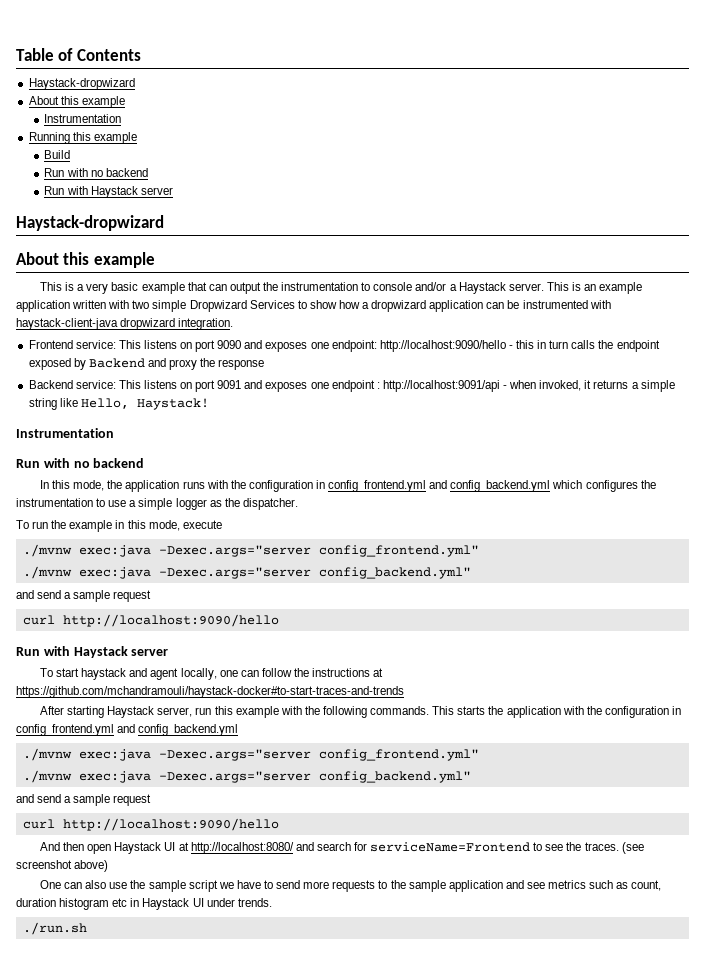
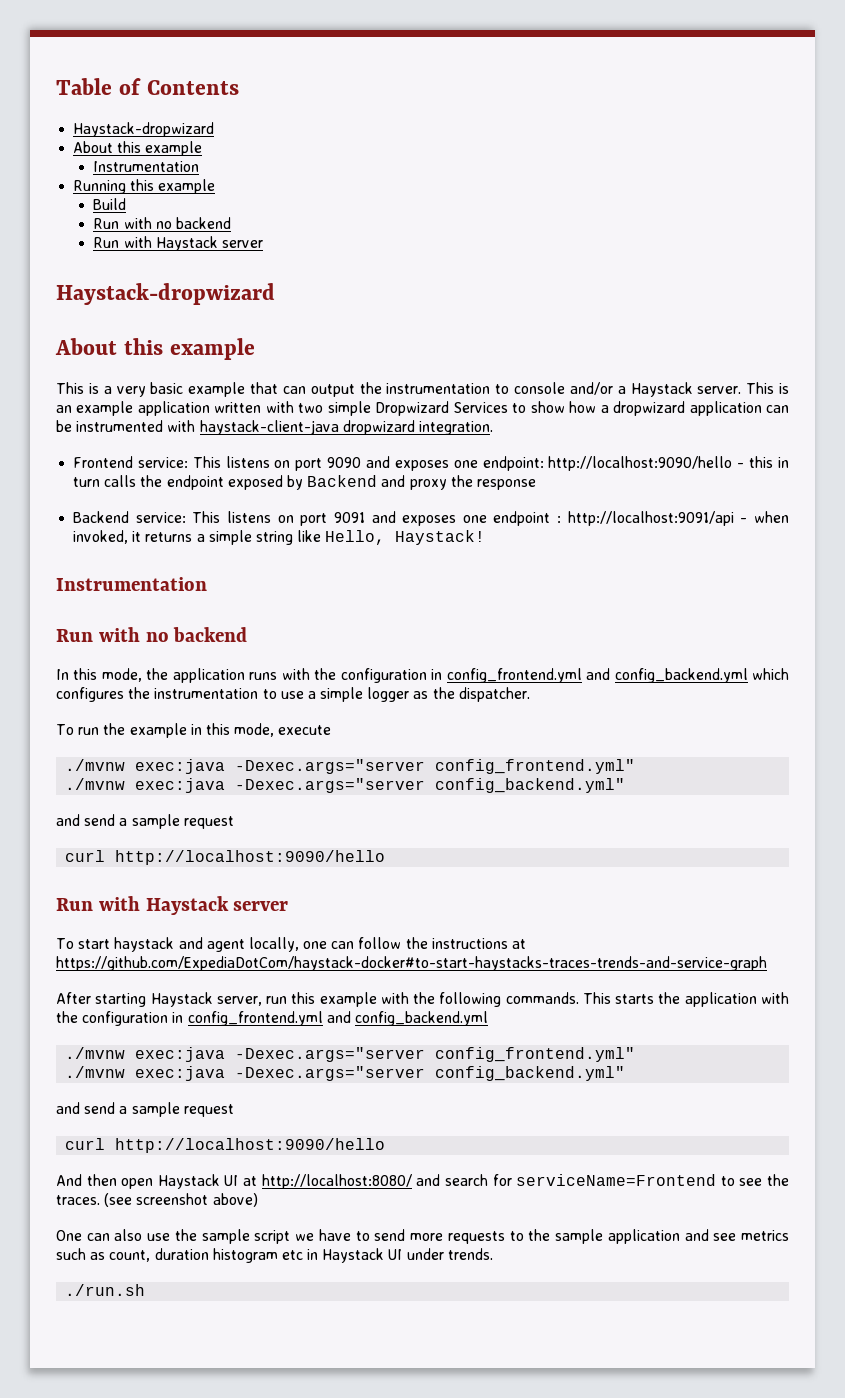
- To start haystack and agent locally, one can follow the instructions at https://github.com/mchandramouli/haystack-docker#to-start-traces-and-trends
+ To start haystack and agent locally, one can follow the instructions at https://github.com/ExpediaDotCom/haystack-docker#to-start-haystacks-traces-trends-and-service-graph

